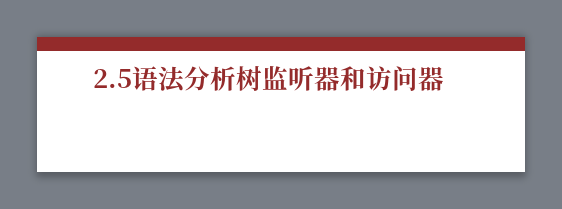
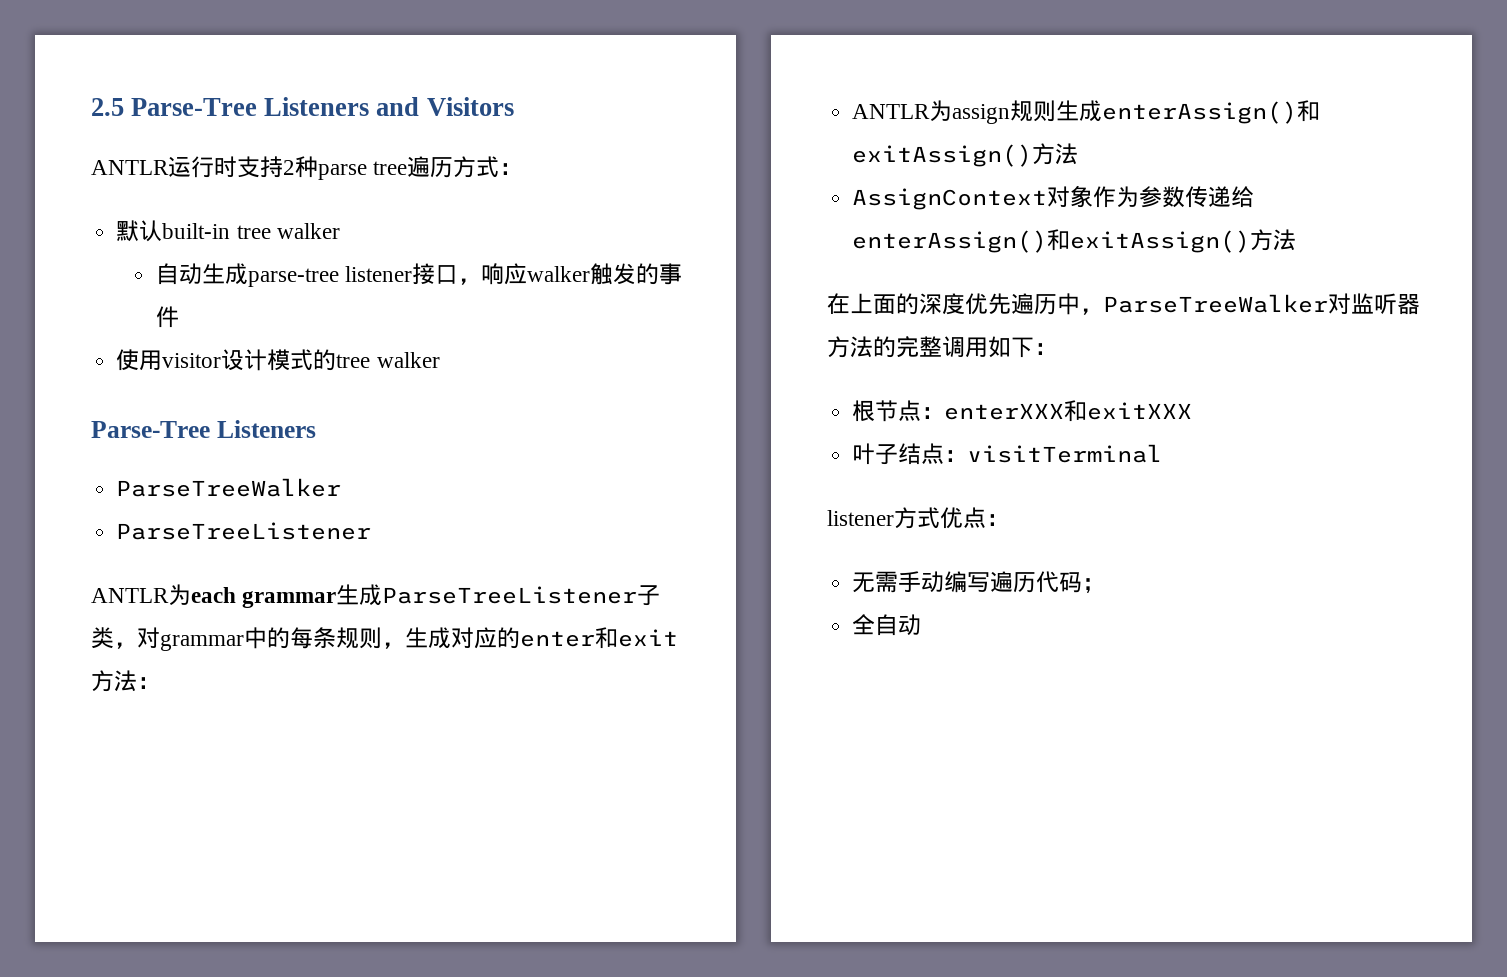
- 2.5语法分析树监听器和访问器
+ 2.5 Parse-Tree Listeners and Visitors
+ ANTLR运行时支持2种parse tree遍历方式：
+ 默认built-in tree walker
+ 自动生成parse-tree listener接口，响应walker触发的事件
+ 使用visitor设计模式的tree walker
+ Parse-Tree Listeners
+ ParseTreeWalker
+ ParseTreeListener
+ ANTLR为each grammar生成ParseTreeListener子类，对grammar中的每条规则，生成对应的enter和exit方法：
+ ANTLR为assign规则生成enterAssign()和exitAssign()方法
+ AssignContext对象作为参数传递给enterAssign()和exitAssign()方法
+ 在上面的深度优先遍历中，ParseTreeWalker对监听器方法的完整调用如下：
+ 根节点：enterXXX和exitXXX
+ 叶子结点：visitTerminal
+ listener方式优点：
+ 无需手动编写遍历代码；
+ 全自动

